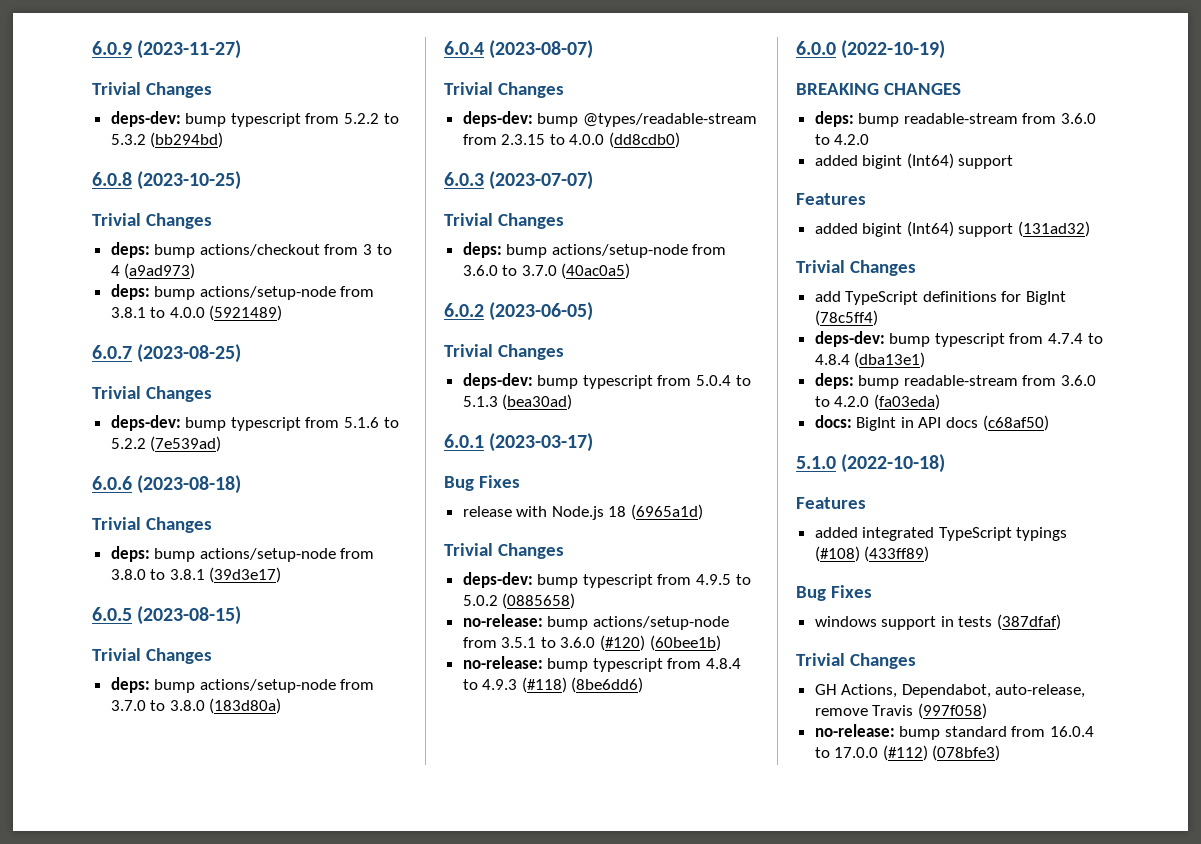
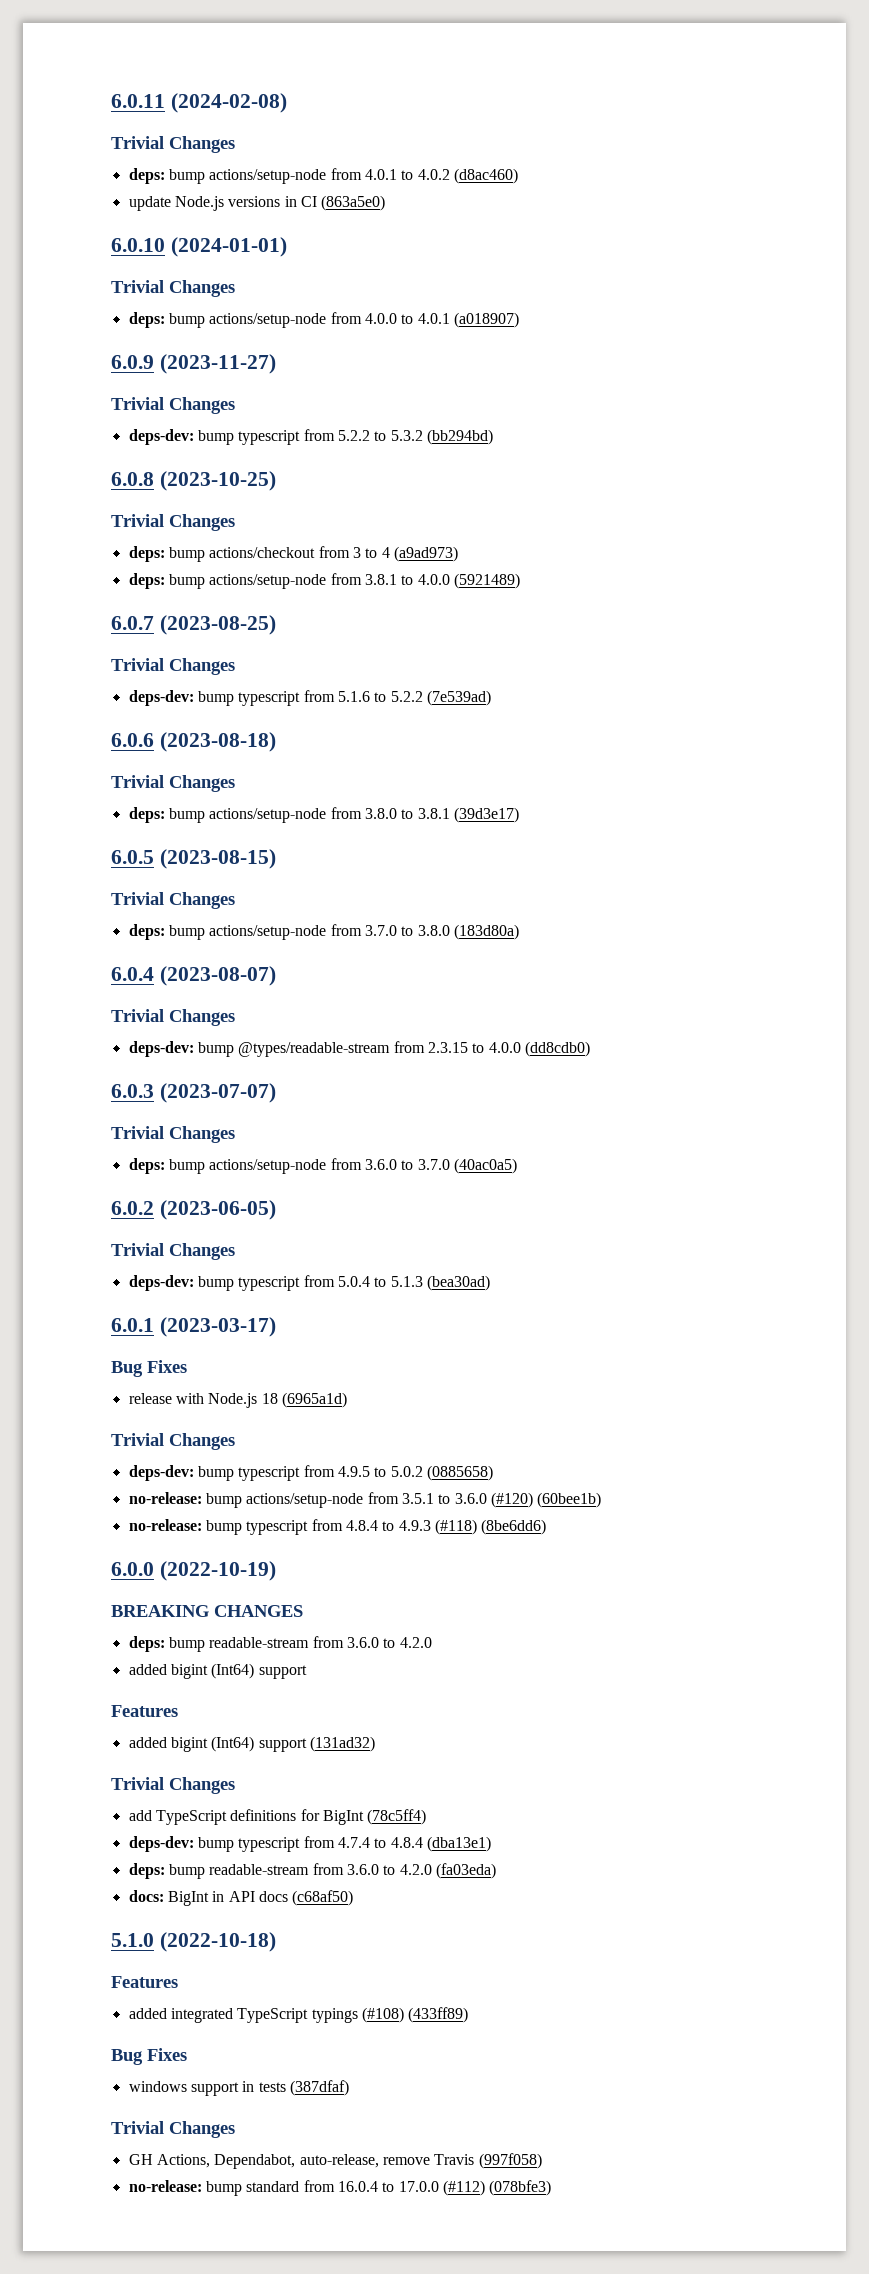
+ 6.0.11 (2024-02-08)
+ Trivial Changes
+ deps: bump actions/setup-node from 4.0.1 to 4.0.2 (d8ac460)
+ update Node.js versions in CI (863a5e0)
+ 6.0.10 (2024-01-01)
+ Trivial Changes
+ deps: bump actions/setup-node from 4.0.0 to 4.0.1 (a018907)

